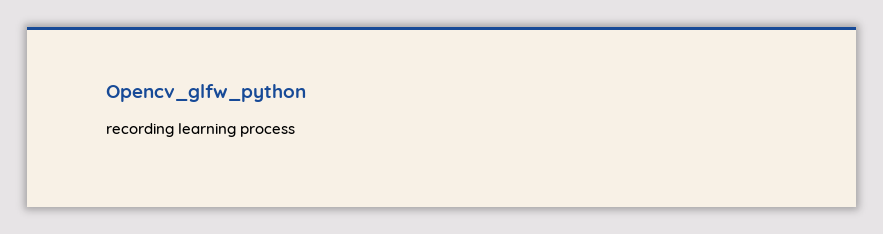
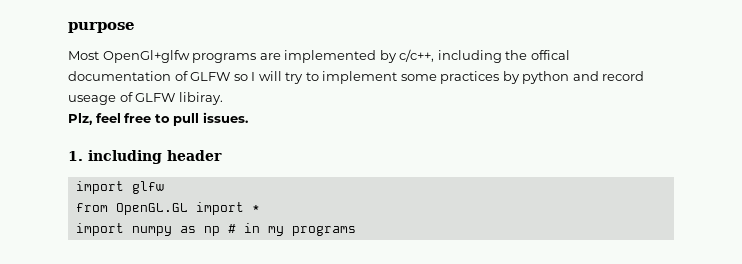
- Opencv_glfw_python
- recording learning process
+ purpose
+ Most OpenGl+glfw programs are implemented by c/c++, including the offical documentation of GLFW so I will try to implement some practices by python and record useage of GLFW libiray.
+ Plz, feel free to pull issues.
+ 1. including header
+ import glfw
+ from OpenGL.GL import *
+ import numpy as np # in my programs

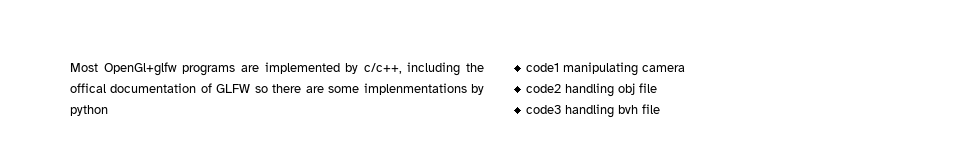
- purpose
- Most OpenGl+glfw programs are implemented by c/c++, including the offical documentation of GLFW so I will try to implement some practices by python and record useage of GLFW libiray.
- Plz, feel free to pull issues.
- 1. including header
- import glfw
- from OpenGL.GL import *
- import numpy as np # in my programs
+ Most OpenGl+glfw programs are implemented by c/c++, including the offical documentation of GLFW so there are some implenmentations by python
+ code1 manipulating camera
+ code2 handling obj file
+ code3 handling bvh file

